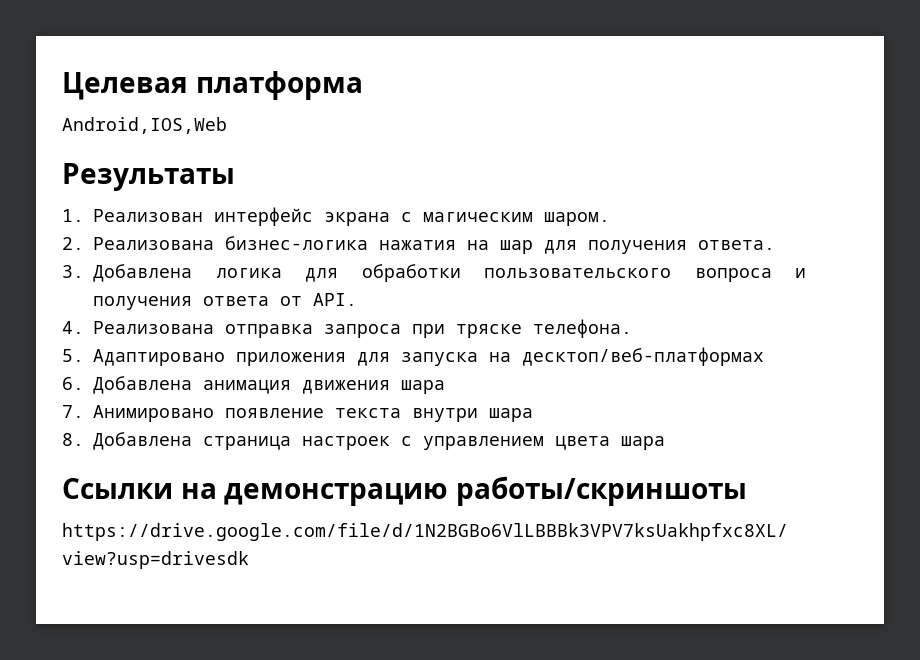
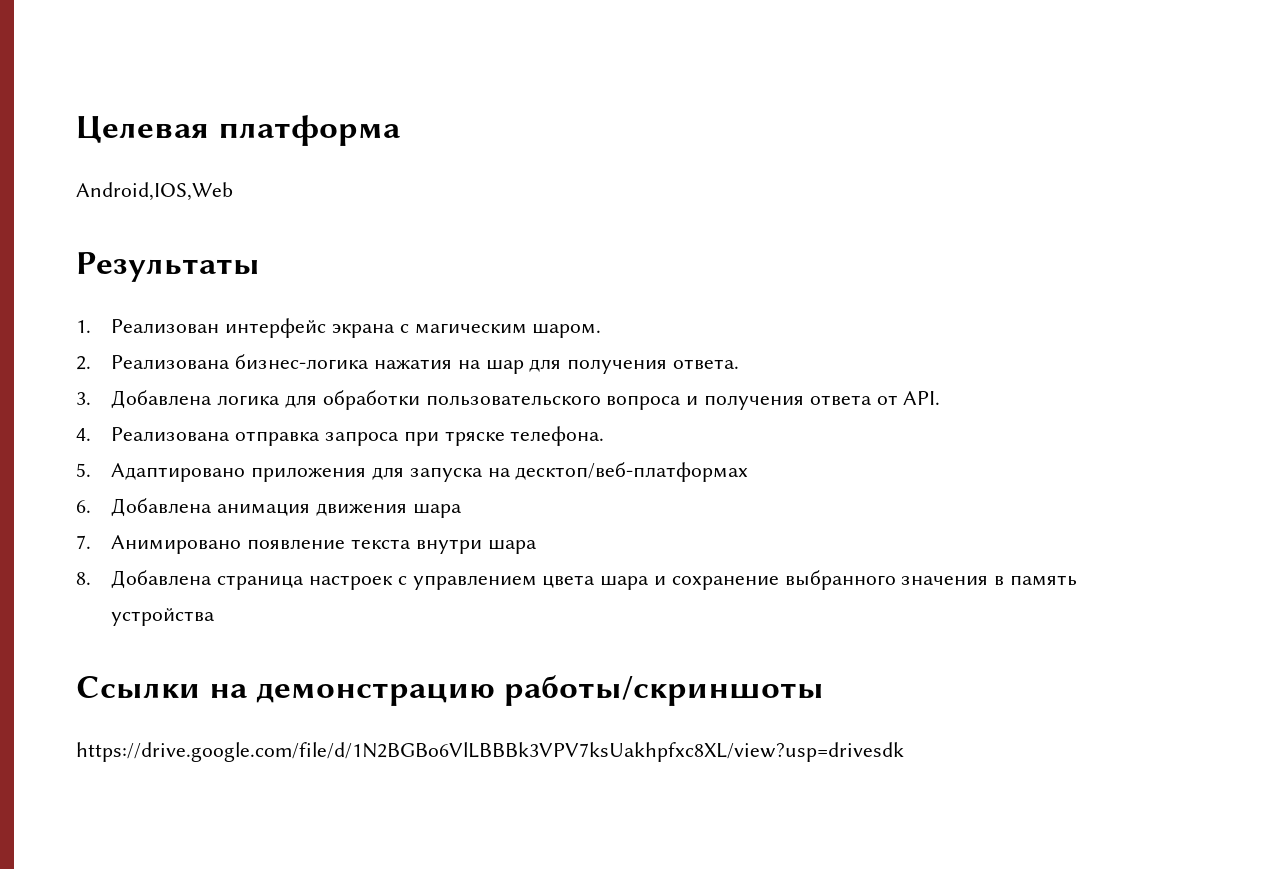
- 8. Добавлена страница настроек с управлением цвета шара
+ 8. Добавлена страница настроек с управлением цвета шара и сохранение выбранного значения в память устройства

